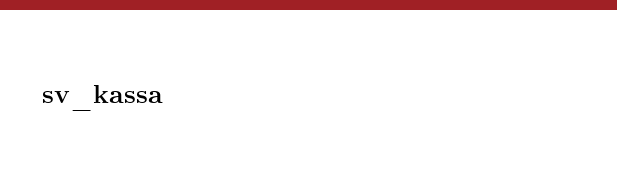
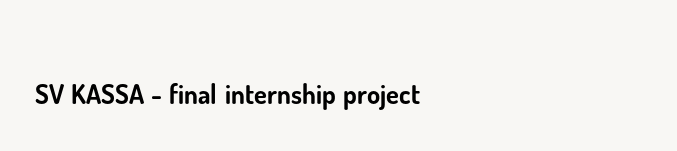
- sv_kassa
+ SV KASSA - final internship project

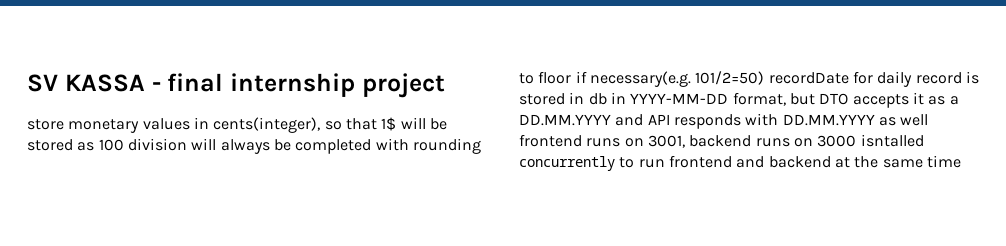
+ store monetary values in cents(integer), so that 1$ will be stored as 100 division will always be completed with rounding to floor if necessary(e.g. 101/2=50) recordDate for daily record is stored in db in YYYY-MM-DD format, but DTO accepts it as a DD.MM.YYYY and API responds with DD.MM.YYYY as well frontend runs on 3001, backend runs on 3000 isntalled concurrently to run frontend and backend at the same time

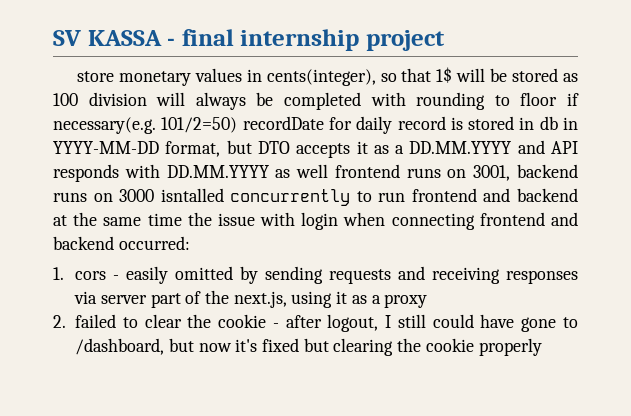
- store monetary values in cents(integer), so that 1$ will be stored as 100 division will always be completed with rounding to floor if necessary(e.g. 101/2=50) recordDate for daily record is stored in db in YYYY-MM-DD format, but DTO accepts it as a DD.MM.YYYY and API responds with DD.MM.YYYY as well frontend runs on 3001, backend runs on 3000 isntalled concurrently to run frontend and backend at the same time
+ store monetary values in cents(integer), so that 1$ will be stored as 100 division will always be completed with rounding to floor if necessary(e.g. 101/2=50) recordDate for daily record is stored in db in YYYY-MM-DD format, but DTO accepts it as a DD.MM.YYYY and API responds with DD.MM.YYYY as well frontend runs on 3001, backend runs on 3000 isntalled concurrently to run frontend and backend at the same time the issue with login when connecting frontend and backend occurred:
+ 1. cors - easily omitted by sending requests and receiving responses via server part of the next.js, using it as a proxy
+ 2. failed to clear the cookie - after logout, I still could have gone to /dashboard, but now it's fixed but clearing the cookie properly

